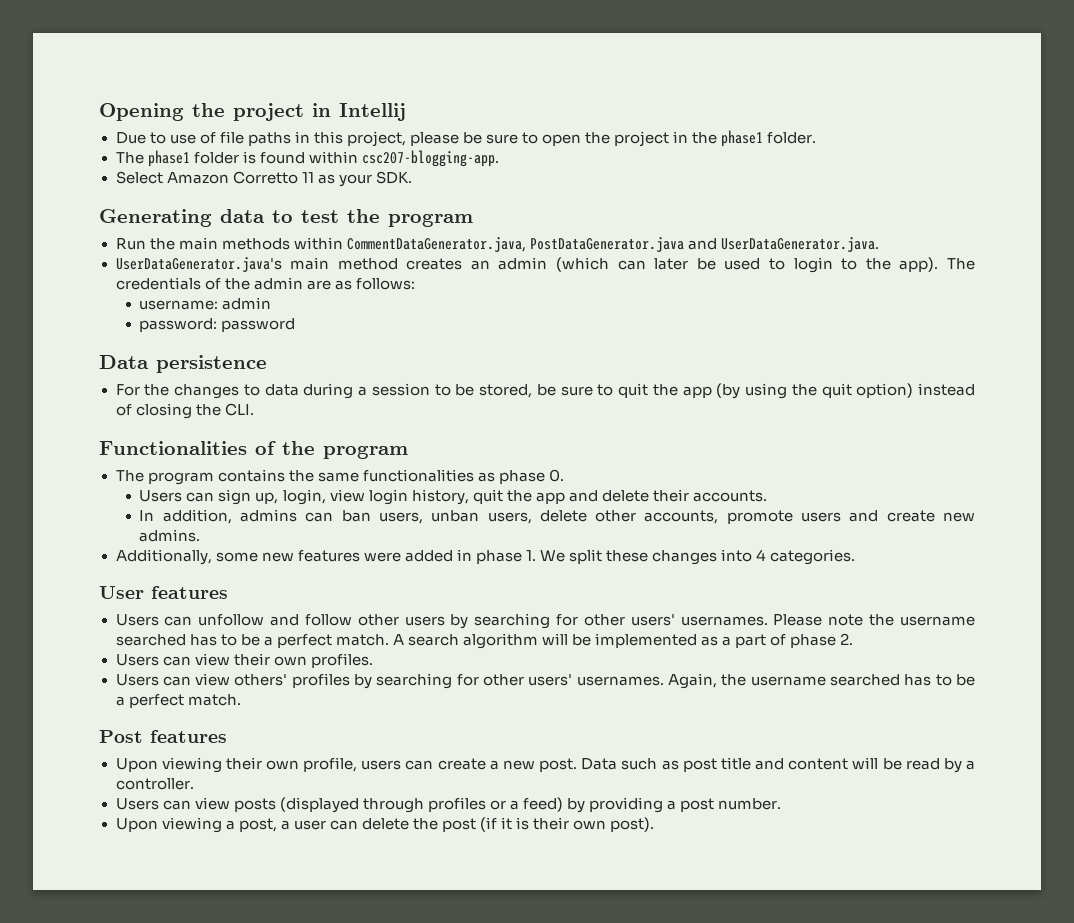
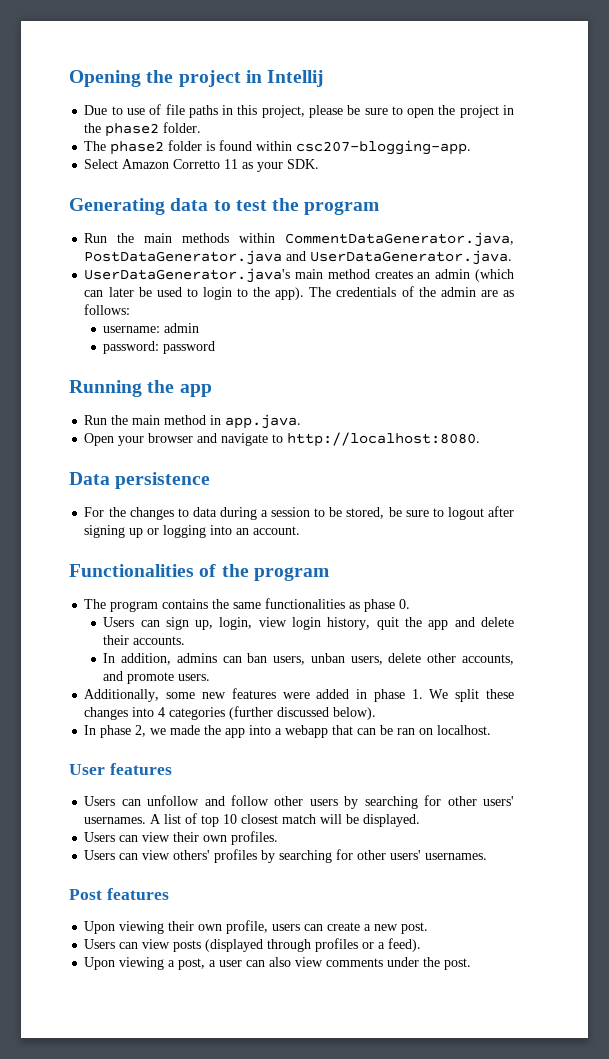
- Due to use of file paths in this project, please be sure to open the project in the phase1 folder.
+ Due to use of file paths in this project, please be sure to open the project in the phase2 folder.
- The phase1 folder is found within csc207-blogging-app.
+ The phase2 folder is found within csc207-blogging-app.
+ Running the app
+ Run the main method in app.java.
+ Open your browser and navigate to http://localhost:8080.
- For the changes to data during a session to be stored, be sure to quit the app (by using the quit option) instead of closing the CLI.
+ For the changes to data during a session to be stored, be sure to logout after signing up or logging into an account.
- In addition, admins can ban users, unban users, delete other accounts, promote users and create new admins.
+ In addition, admins can ban users, unban users, delete other accounts, and promote users.
- Additionally, some new features were added in phase 1. We split these changes into 4 categories.
+ Additionally, some new features were added in phase 1. We split these changes into 4 categories (further discussed below).
+ In phase 2, we made the app into a webapp that can be ran on localhost.
- Please note the username searched has to be a perfect match. A search algorithm will be implemented as a part of phase 2.
+ A list of top 10 closest match will be displayed.
- Again, the username searched has to be a perfect match.
- Data such as post title and content will be read by a controller.
- Users can view posts (displayed through profiles or a feed) by providing a post number.
+ Users can view posts (displayed through profiles or a feed).
- Upon viewing a post, a user can delete the post (if it is their own post).
+ Upon viewing a post, a user can also view comments under the post.

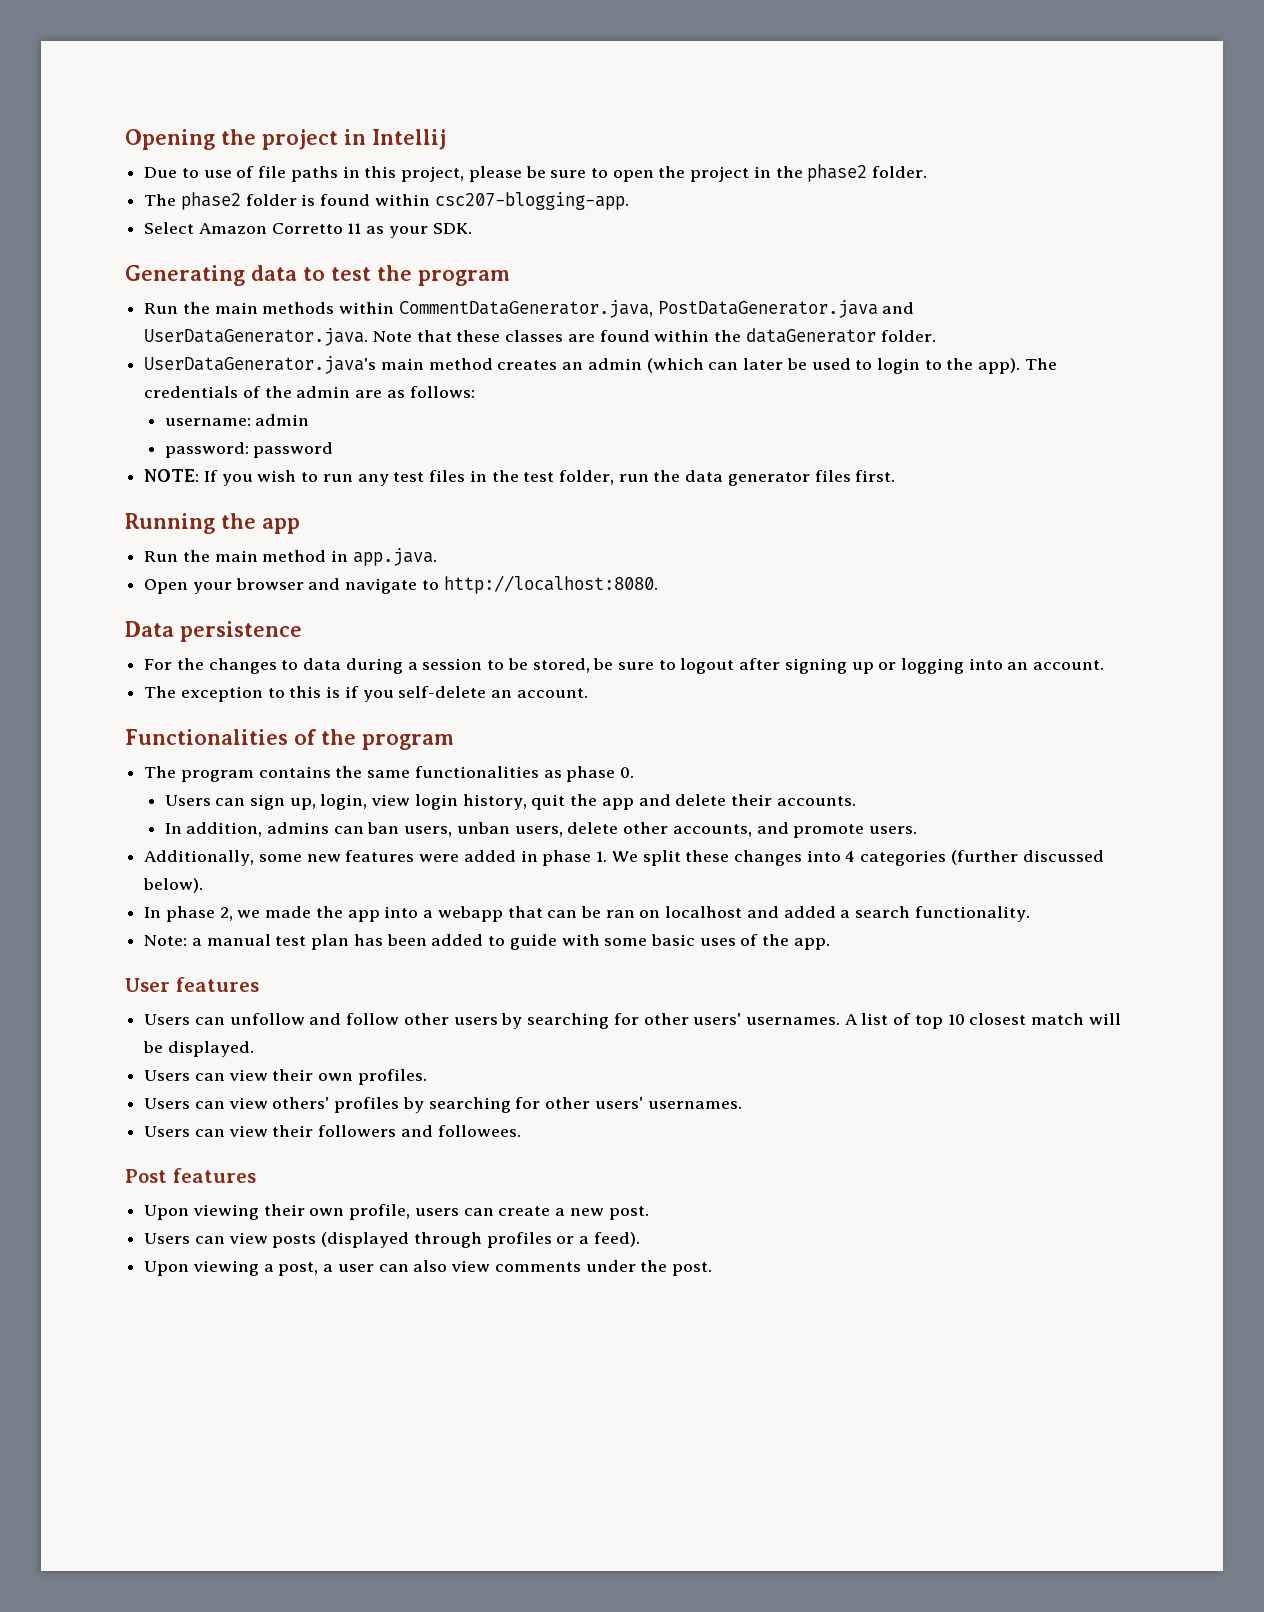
- Run the main methods within CommentDataGenerator.java, PostDataGenerator.java and UserDataGenerator.java.
+ Run the main methods within CommentDataGenerator.java, PostDataGenerator.java and UserDataGenerator.java. Note that these classes are found within the dataGenerator folder.
+ NOTE: If you wish to run any test files in the test folder, run the data generator files first.
+ The exception to this is if you self-delete an account.
- In phase 2, we made the app into a webapp that can be ran on localhost.
+ In phase 2, we made the app into a webapp that can be ran on localhost and added a search functionality.
+ Note: a manual test plan has been added to guide with some basic uses of the app.
+ Users can view their followers and followees.

